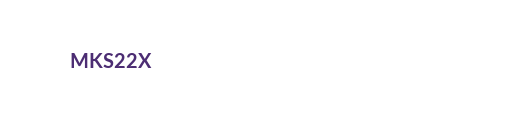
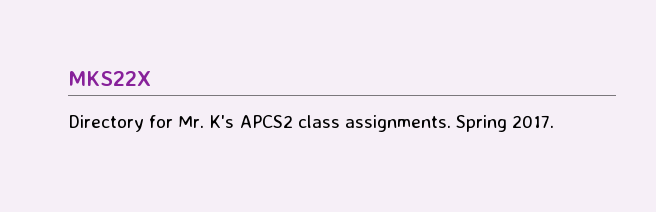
+ Directory for Mr. K's APCS2 class assignments. Spring 2017.

